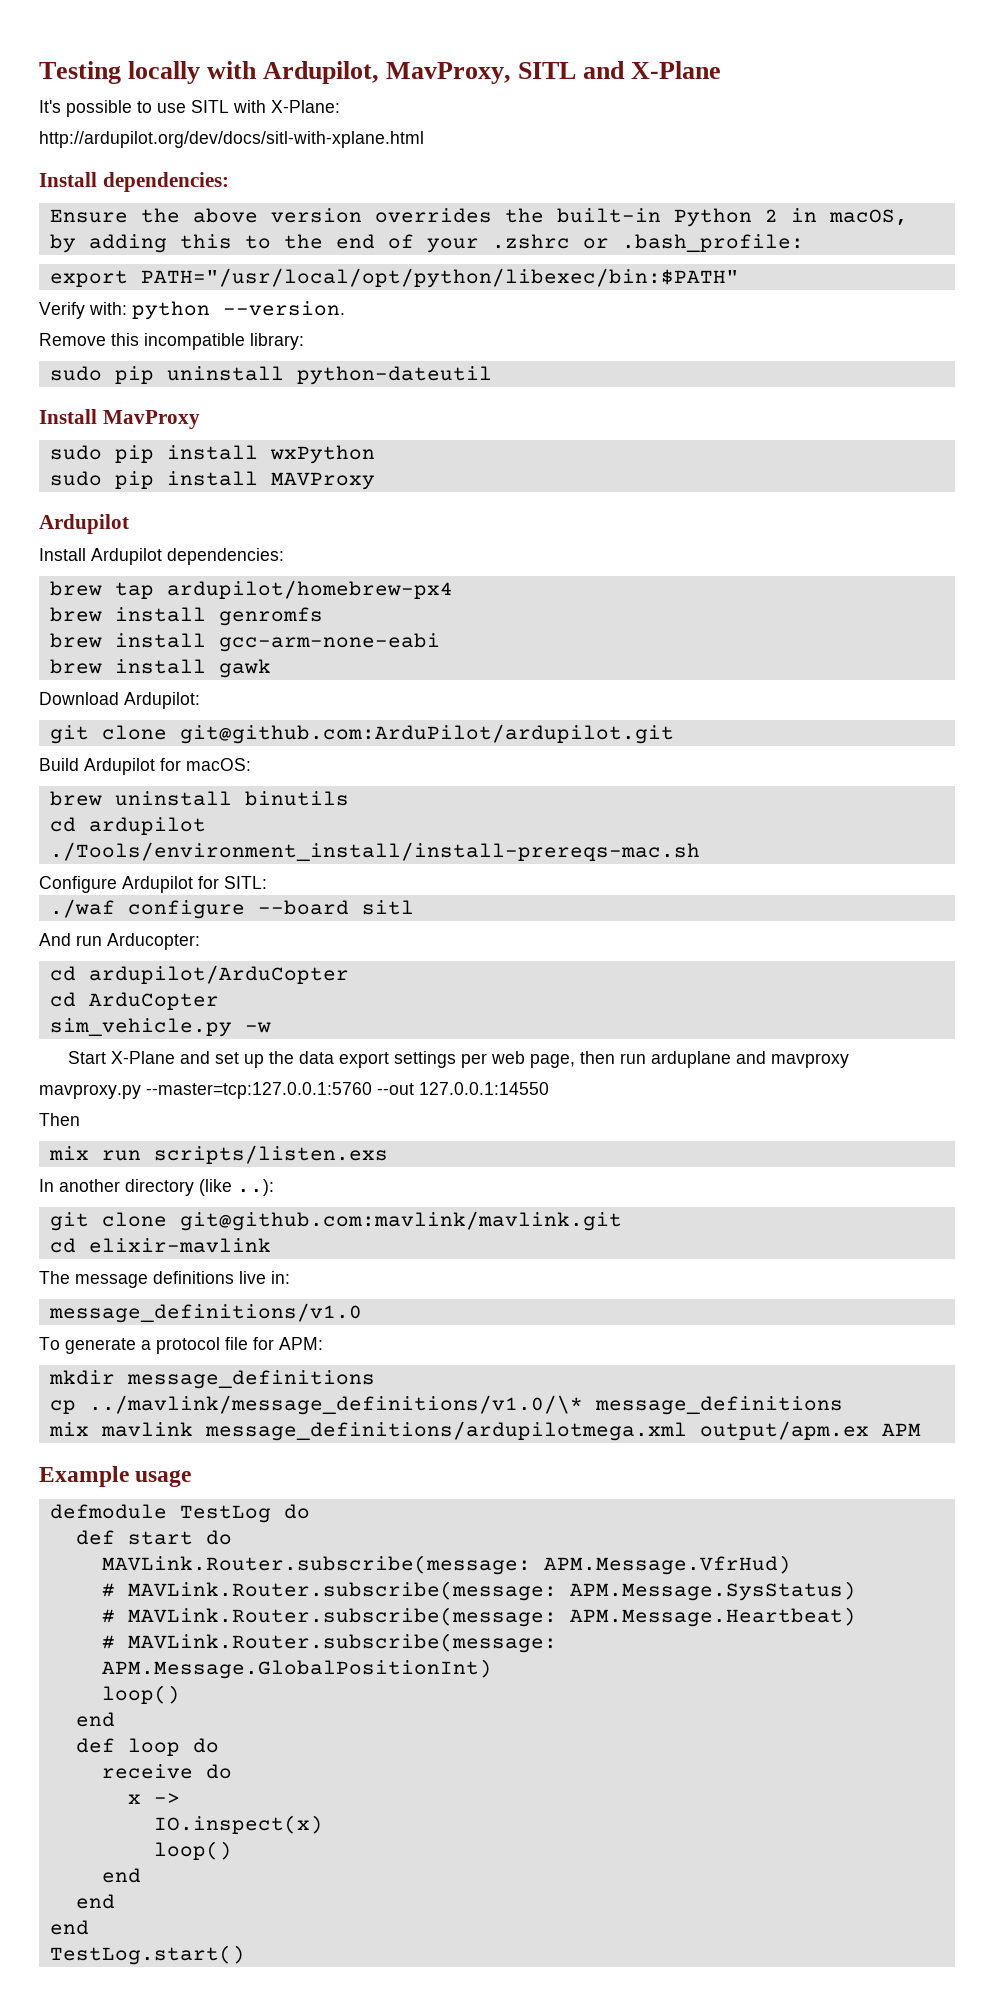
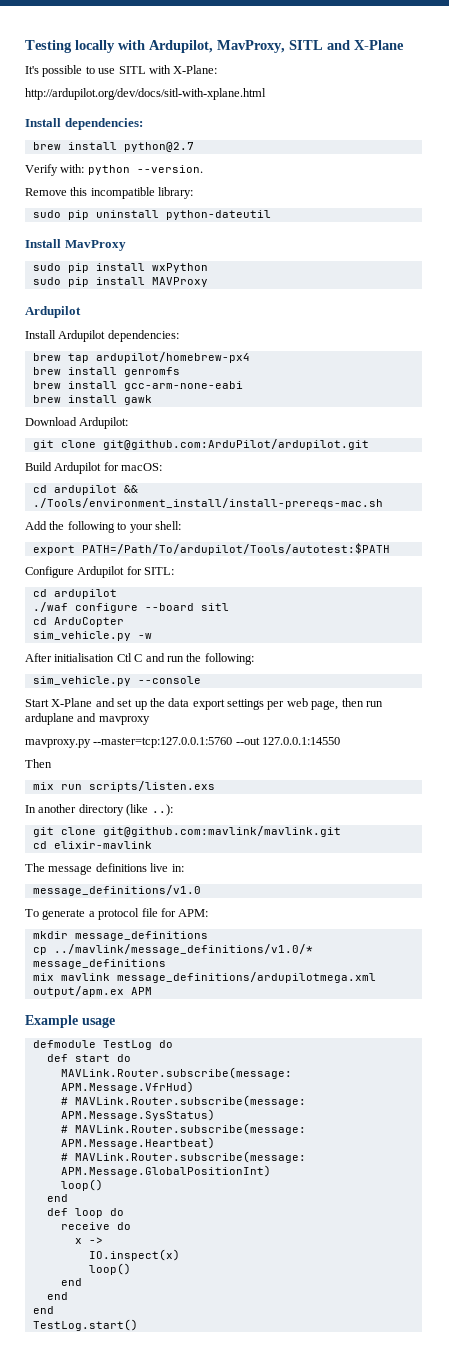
- Ensure the above version overrides the built-in Python 2 in macOS, by adding this to the end of your .zshrc or .bash_profile:
- export PATH="/usr/local/opt/python/libexec/bin:$PATH"
+ brew install python@2.7
- brew uninstall binutils
- cd ardupilot
- ./Tools/environment_install/install-prereqs-mac.sh
+ cd ardupilot && ./Tools/environment_install/install-prereqs-mac.sh
+ Add the following to your shell:
+ export PATH=/Path/To/ardupilot/Tools/autotest:$PATH
  Configure Ardupilot for SITL:
+ cd ardupilot
- And run Arducopter:
- cd ardupilot/ArduCopter
+ After initialisation Ctl C and run the following:
+ sim_vehicle.py --console
- cp ../mavlink/message_definitions/v1.0/\* message_definitions
+ cp ../mavlink/message_definitions/v1.0/* message_definitions

